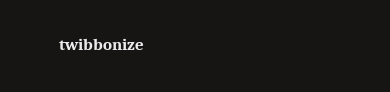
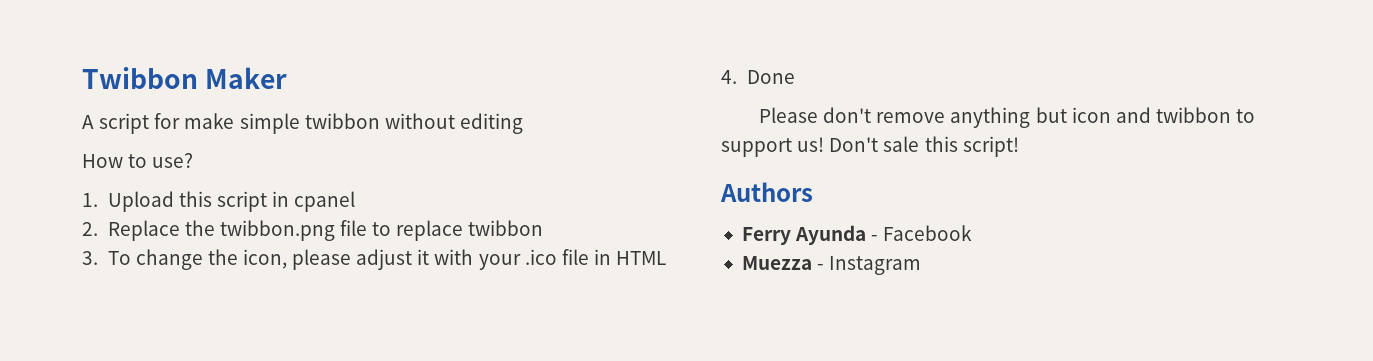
- twibbonize
+ Twibbon Maker
+ A script for make simple twibbon without editing
+ How to use?
+ 1. Upload this script in cpanel
+ 2. Replace the twibbon.png file to replace twibbon
+ 3. To change the icon, please adjust it with your .ico file in HTML
+ 4. Done
+ Please don't remove anything but icon and twibbon to support us! Don't sale this script!
+ Authors
+ Ferry Ayunda - Facebook
+ Muezza - Instagram

